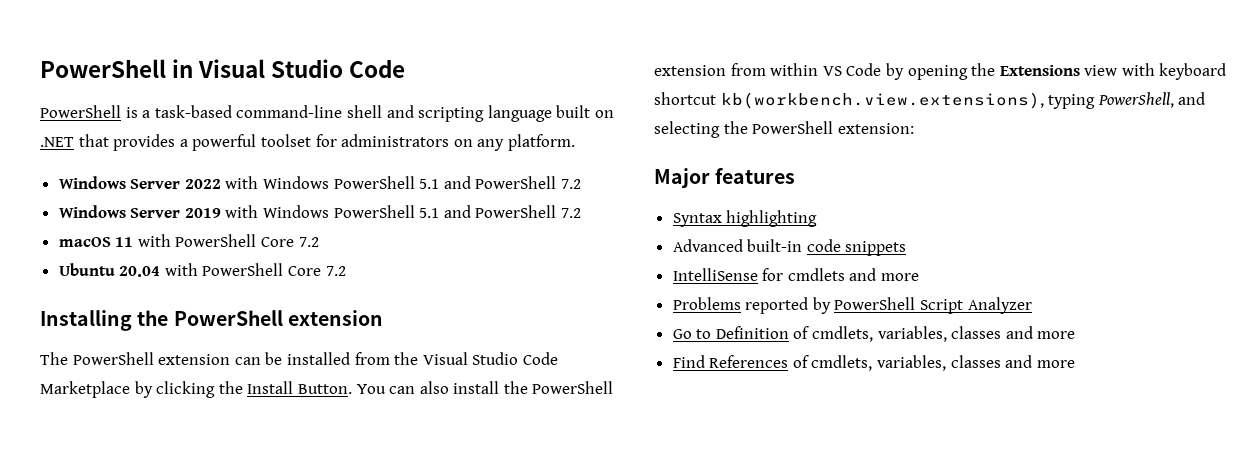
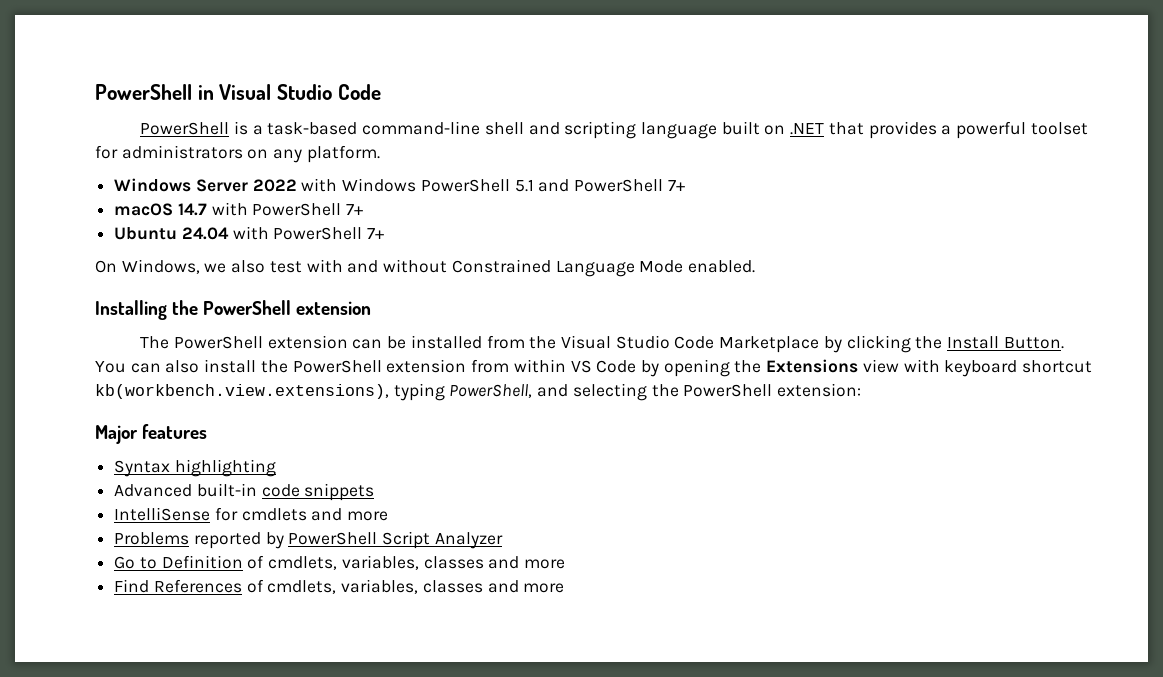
- Windows Server 2022 with Windows PowerShell 5.1 and PowerShell 7.2
- Windows Server 2019 with Windows PowerShell 5.1 and PowerShell 7.2
+ Windows Server 2022 with Windows PowerShell 5.1 and PowerShell 7+
- macOS 11 with PowerShell Core 7.2
+ macOS 14.7 with PowerShell 7+
- Ubuntu 20.04 with PowerShell Core 7.2
+ Ubuntu 24.04 with PowerShell 7+
+ On Windows, we also test with and without Constrained Language Mode enabled.

